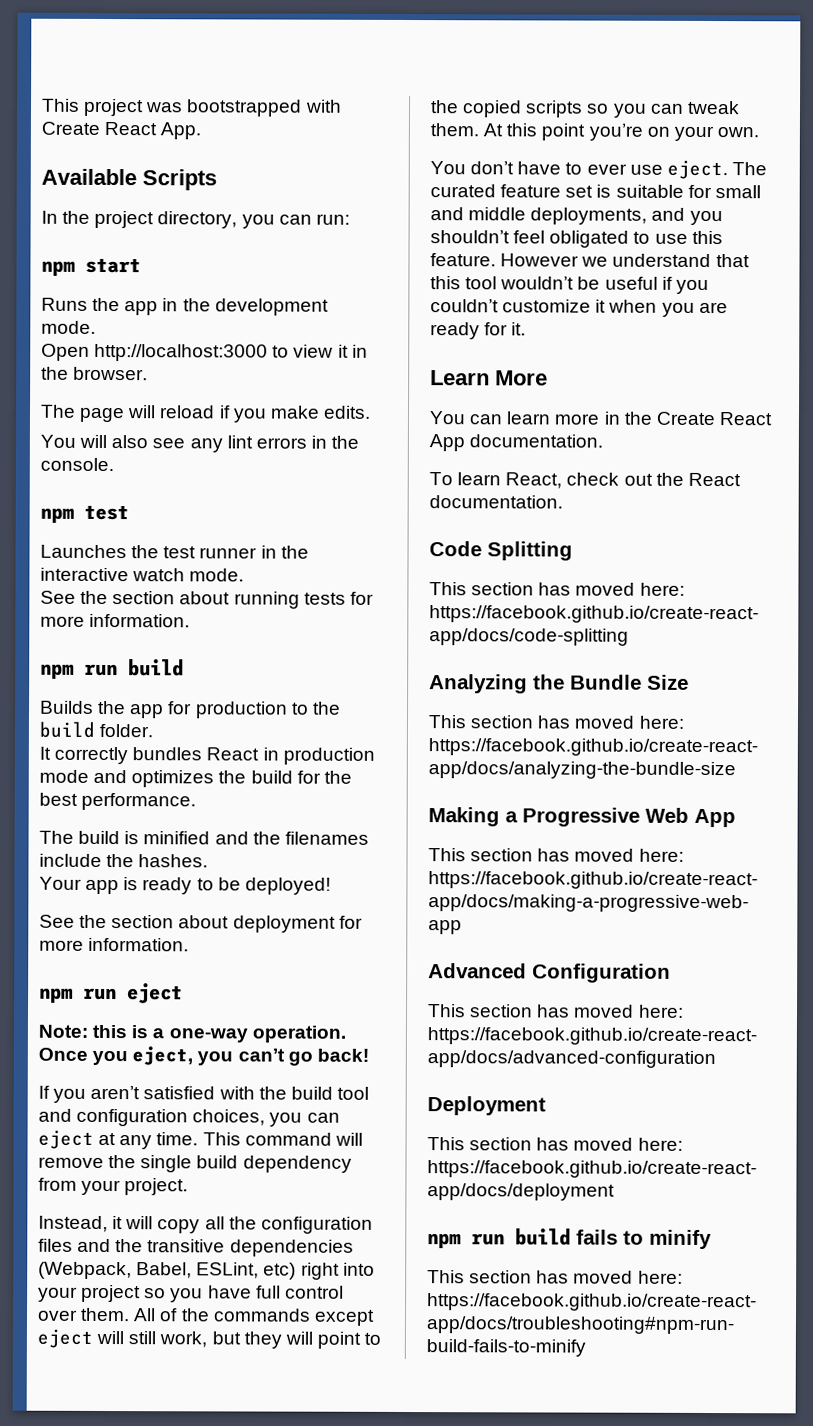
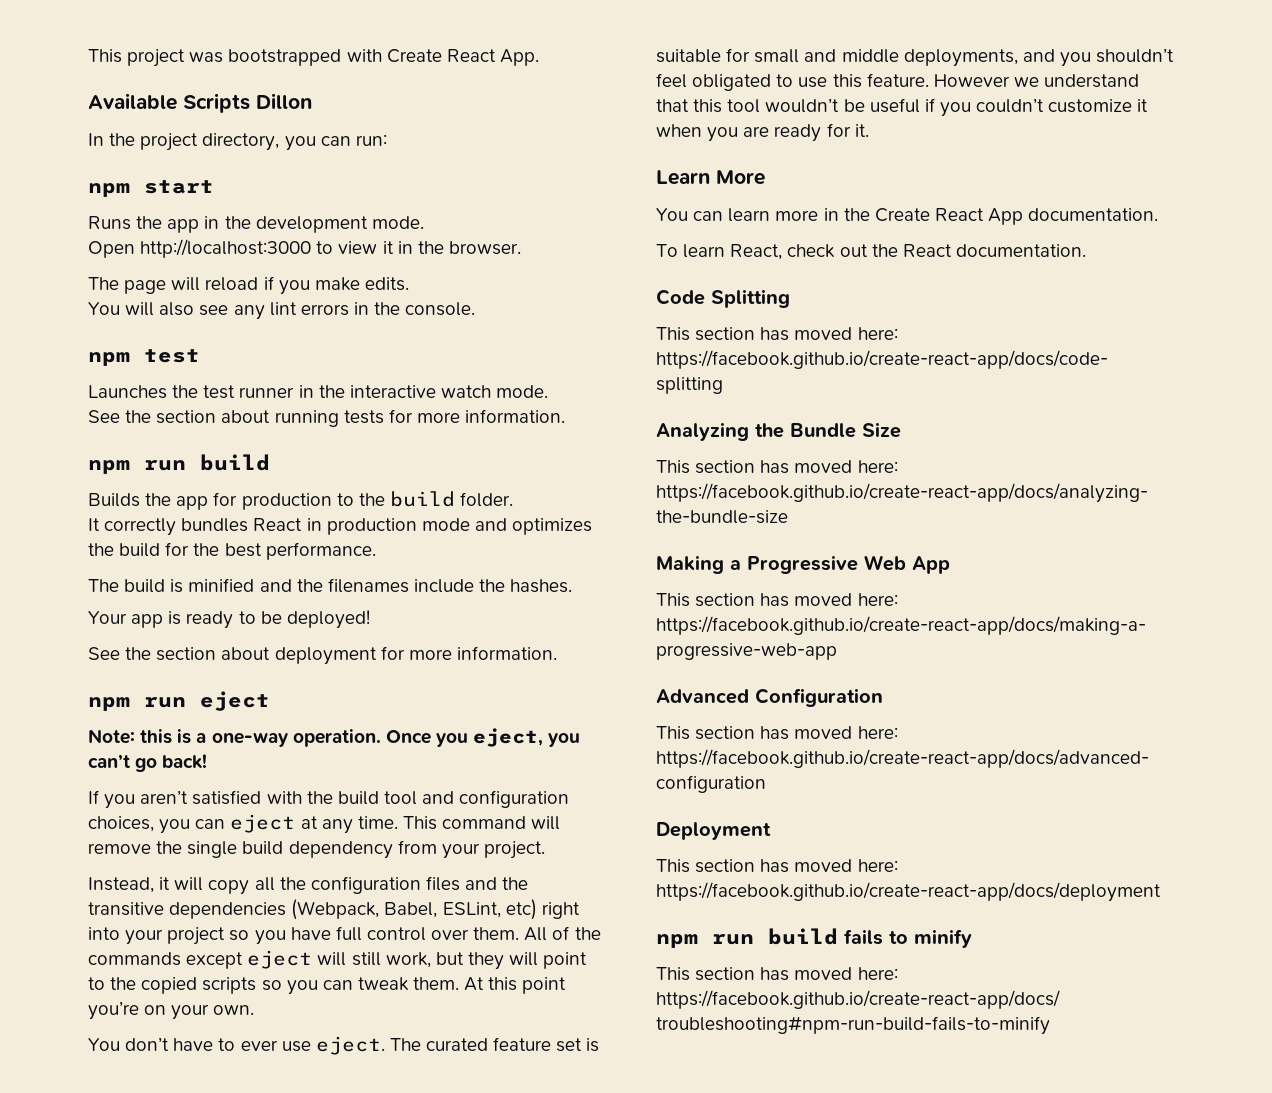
- Available Scripts
+ Available Scripts Dillon

